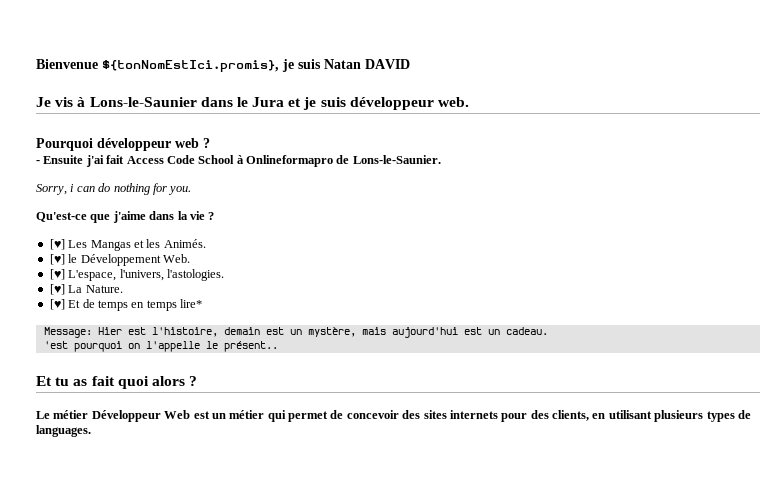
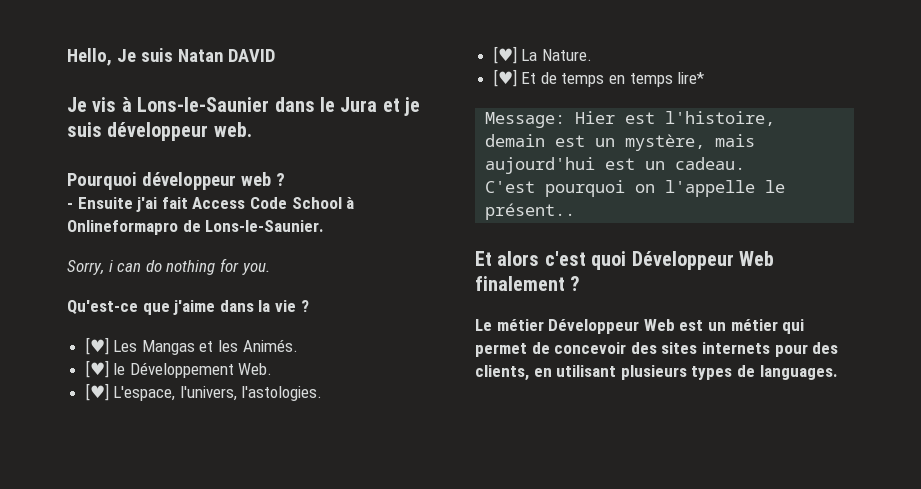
- Bienvenue ${tonNomEstIci.promis}, je suis Natan DAVID
+ Hello, Je suis Natan DAVID
- 'est pourquoi on l'appelle le présent..
+ C'est pourquoi on l'appelle le présent..
- Et tu as fait quoi alors ?
+ Et alors c'est quoi Développeur Web finalement ?

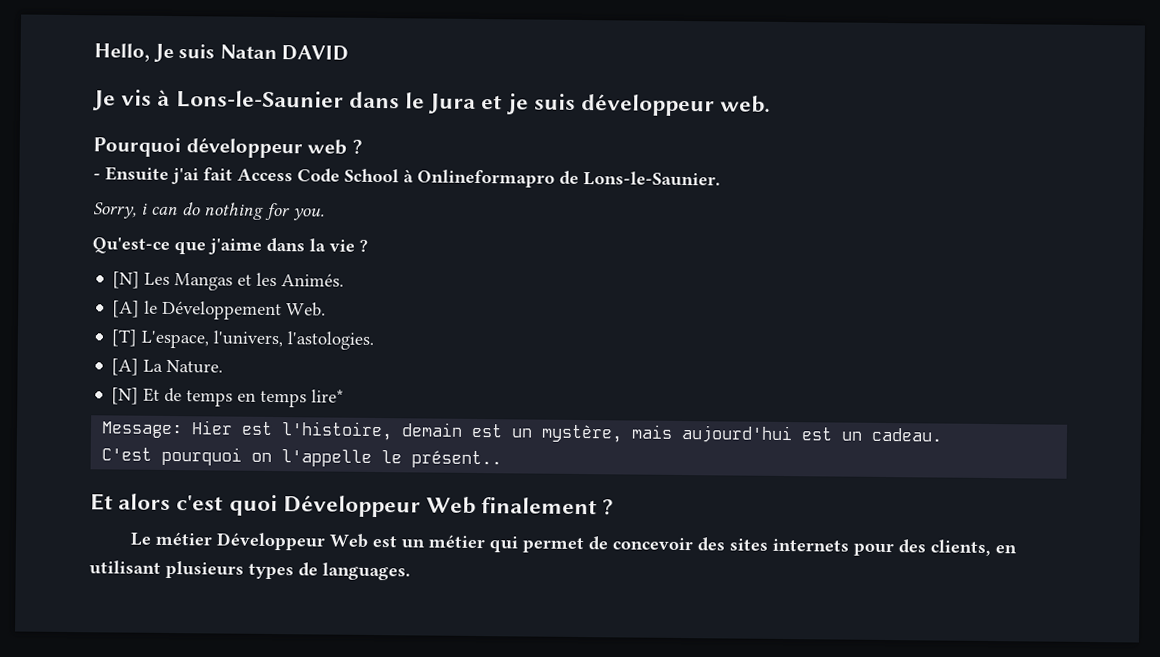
- [♥] Les Mangas et les Animés.
+ [N] Les Mangas et les Animés.
- [♥] le Développement Web.
+ [A] le Développement Web.
- [♥] L'espace, l'univers, l'astologies.
+ [T] L'espace, l'univers, l'astologies.
- [♥] La Nature.
+ [A] La Nature.
- [♥] Et de temps en temps lire*
+ [N] Et de temps en temps lire*

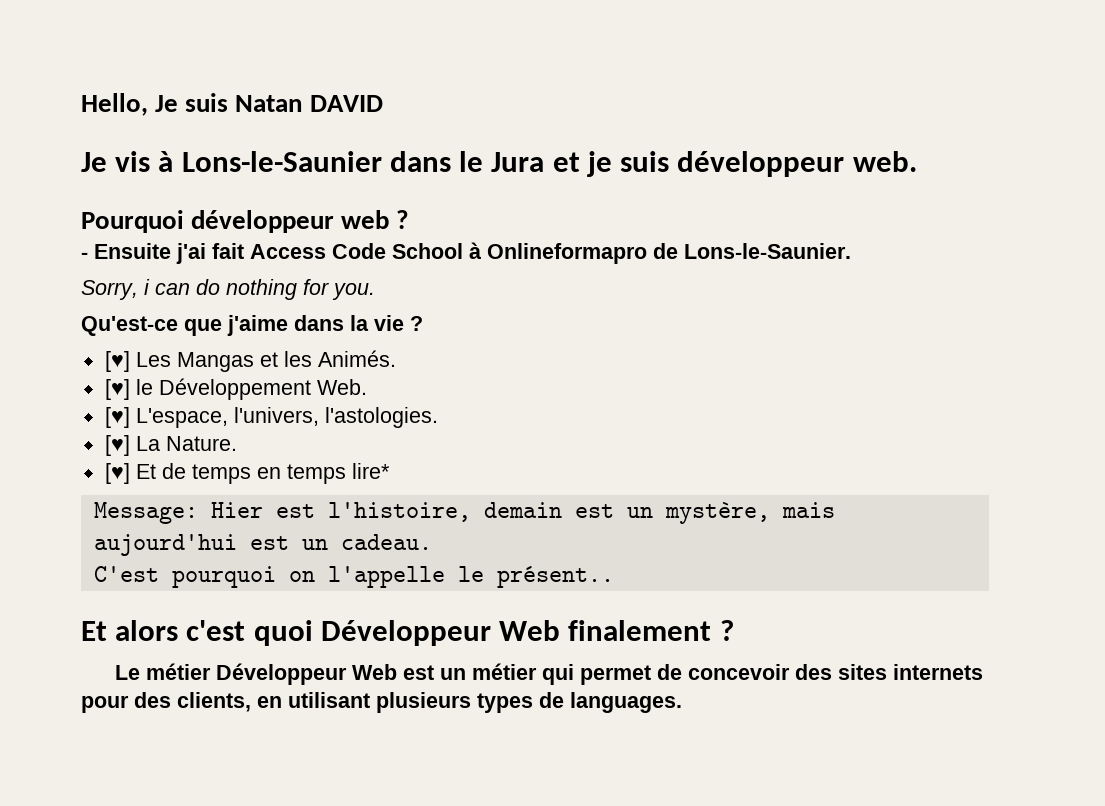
- [N] Les Mangas et les Animés.
+ [♥] Les Mangas et les Animés.
- [A] le Développement Web.
+ [♥] le Développement Web.
- [T] L'espace, l'univers, l'astologies.
+ [♥] L'espace, l'univers, l'astologies.
- [A] La Nature.
+ [♥] La Nature.
- [N] Et de temps en temps lire*
+ [♥] Et de temps en temps lire*

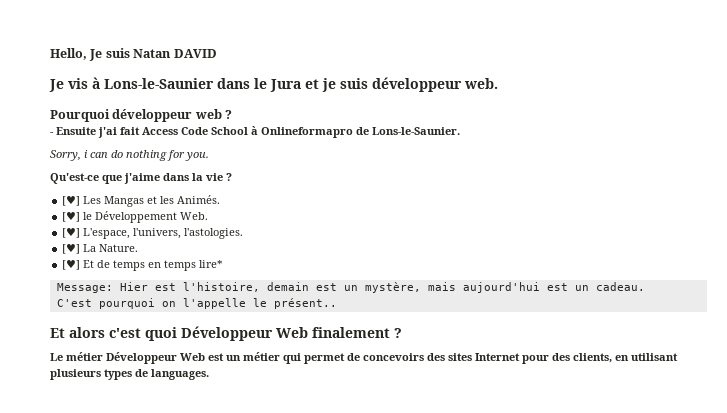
- Le métier Développeur Web est un métier qui permet de concevoir des sites internets pour des clients, en utilisant plusieurs types de languages.
+ Le métier Développeur Web est un métier qui permet de concevoirs des sites Internet pour des clients, en utilisant plusieurs types de languages.

